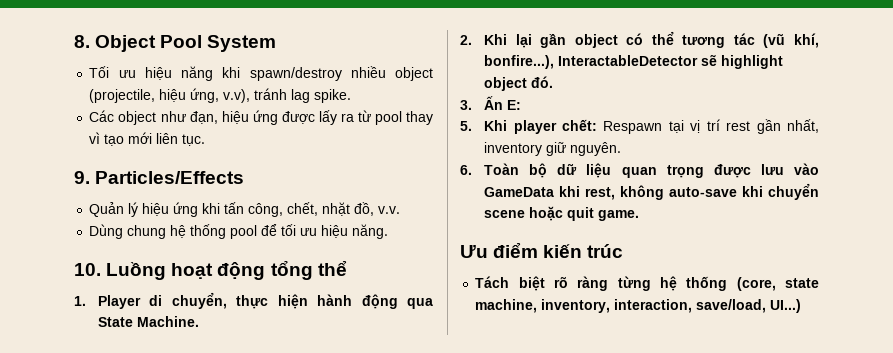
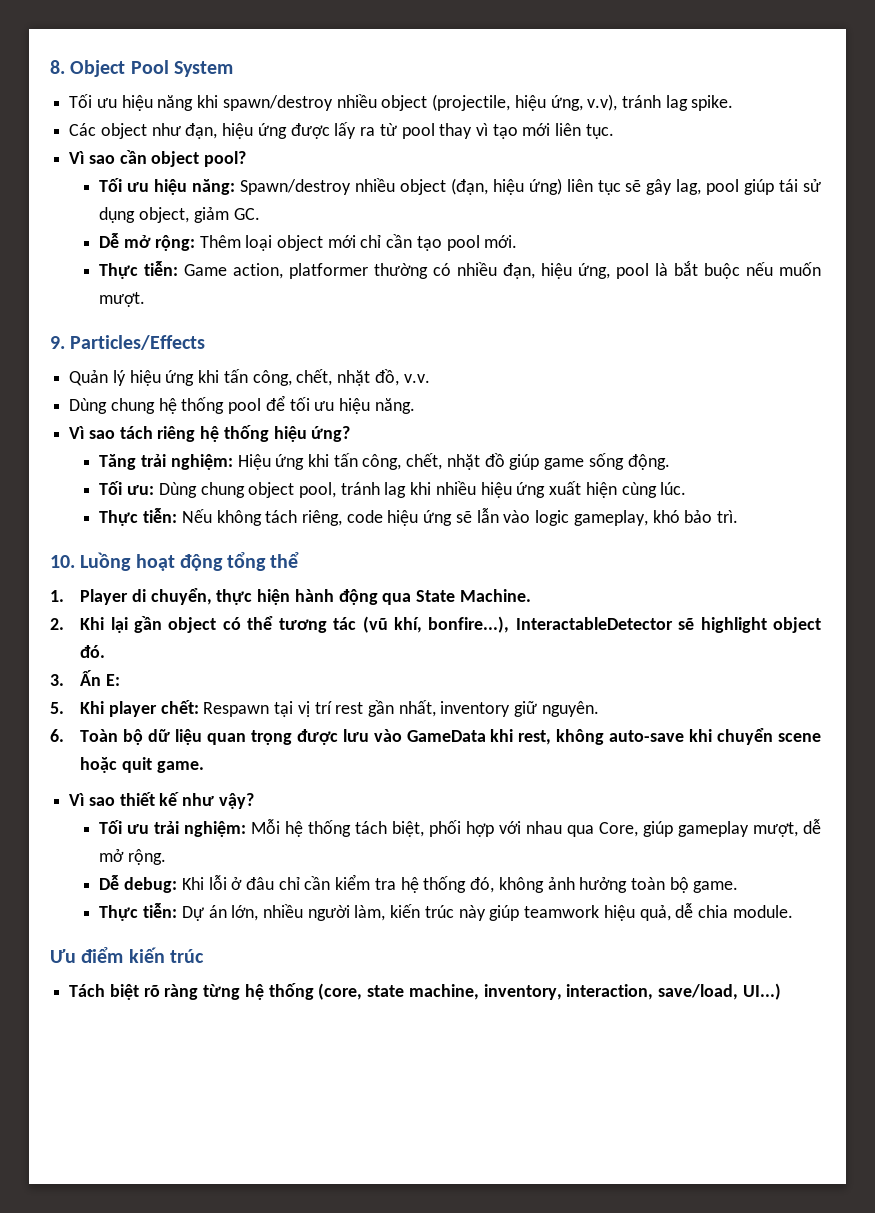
+ Vì sao cần object pool?
+ Tối ưu hiệu năng: Spawn/destroy nhiều object (đạn, hiệu ứng) liên tục sẽ gây lag, pool giúp tái sử dụng object, giảm GC.
+ Dễ mở rộng: Thêm loại object mới chỉ cần tạo pool mới.
+ Thực tiễn: Game action, platformer thường có nhiều đạn, hiệu ứng, pool là bắt buộc nếu muốn mượt.
+ Vì sao tách riêng hệ thống hiệu ứng?
+ Tăng trải nghiệm: Hiệu ứng khi tấn công, chết, nhặt đồ giúp game sống động.
+ Tối ưu: Dùng chung object pool, tránh lag khi nhiều hiệu ứng xuất hiện cùng lúc.
+ Thực tiễn: Nếu không tách riêng, code hiệu ứng sẽ lẫn vào logic gameplay, khó bảo trì.
+ Vì sao thiết kế như vậy?
+ Tối ưu trải nghiệm: Mỗi hệ thống tách biệt, phối hợp với nhau qua Core, giúp gameplay mượt, dễ mở rộng.
+ Dễ debug: Khi lỗi ở đâu chỉ cần kiểm tra hệ thống đó, không ảnh hưởng toàn bộ game.
+ Thực tiễn: Dự án lớn, nhiều người làm, kiến trúc này giúp teamwork hiệu quả, dễ chia module.

